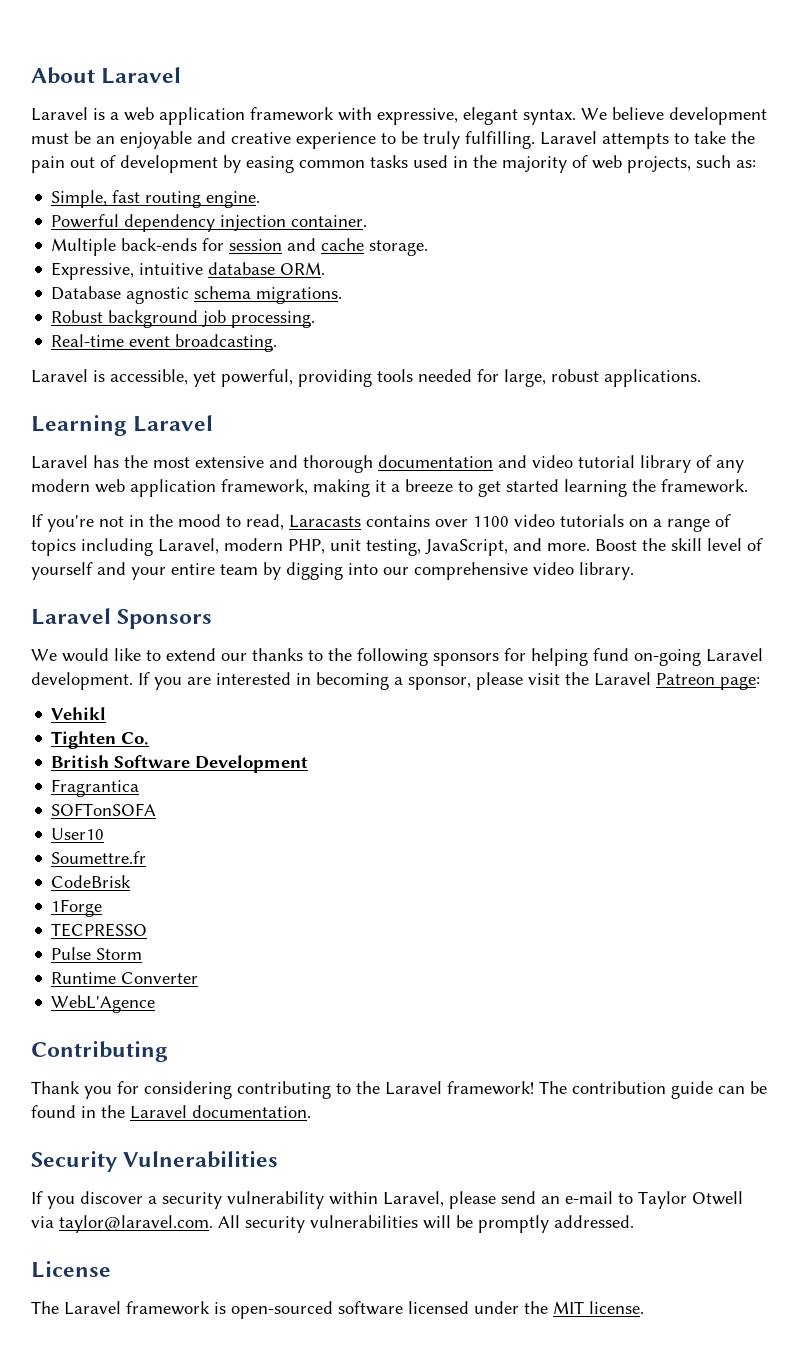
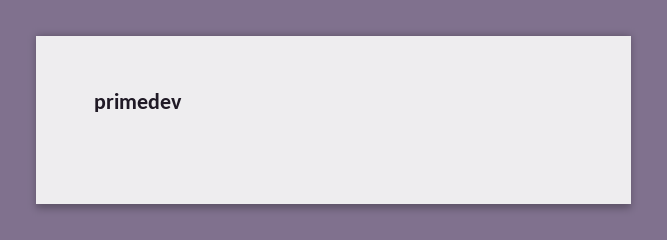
- About Laravel
- Laravel is a web application framework with expressive, elegant syntax. We believe development must be an enjoyable and creative experience to be truly fulfilling. Laravel attempts to take the pain out of development by easing common tasks used in the majority of web projects, such as:
- Simple, fast routing engine.
- Powerful dependency injection container.
- Multiple back-ends for session and cache storage.
- Expressive, intuitive database ORM.
- Database agnostic schema migrations.
- Robust background job processing.
- Real-time event broadcasting.
- Laravel is accessible, yet powerful, providing tools needed for large, robust applications.
- Learning Laravel
- Laravel has the most extensive and thorough documentation and video tutorial library of any modern web application framework, making it a breeze to get started learning the framework.
- If you're not in the mood to read, Laracasts contains over 1100 video tutorials on a range of topics including Laravel, modern PHP, unit testing, JavaScript, and more. Boost the skill level of yourself and your entire team by digging into our comprehensive video library.
- Laravel Sponsors
- We would like to extend our thanks to the following sponsors for helping fund on-going Laravel development. If you are interested in becoming a sponsor, please visit the Laravel Patreon page:
- Vehikl
- Tighten Co.
- British Software Development
- Fragrantica
- SOFTonSOFA
- User10
- Soumettre.fr
- CodeBrisk
- 1Forge
- TECPRESSO
- Pulse Storm
- Runtime Converter
- WebL'Agence
- Contributing
- Thank you for considering contributing to the Laravel framework! The contribution guide can be found in the Laravel documentation.
- Security Vulnerabilities
- If you discover a security vulnerability within Laravel, please send an e-mail to Taylor Otwell via taylor@laravel.com. All security vulnerabilities will be promptly addressed.
- License
- The Laravel framework is open-sourced software licensed under the MIT license.
+ primedev

